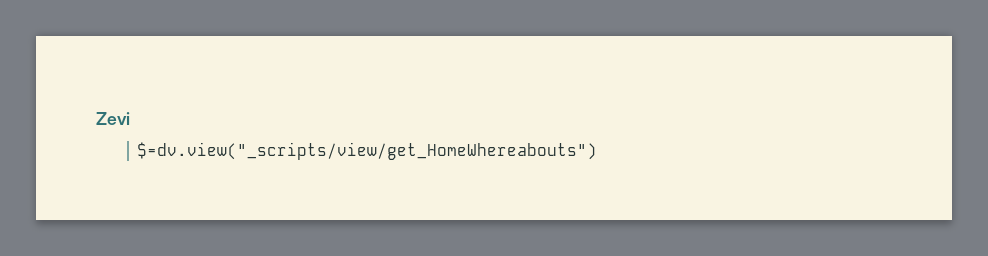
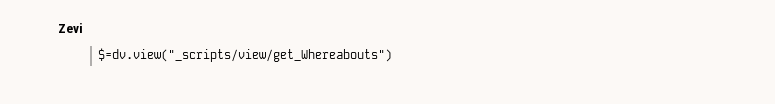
- $=dv.view("_scripts/view/get_HomeWhereabouts")
+ $=dv.view("_scripts/view/get_Whereabouts")

